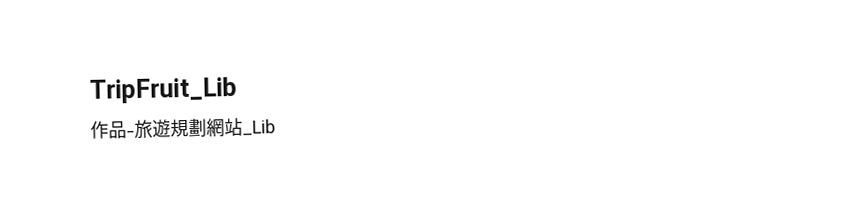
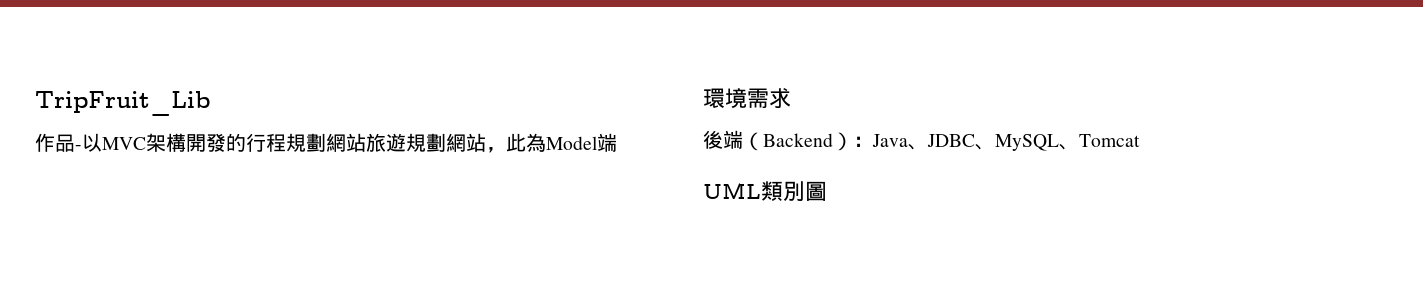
- 作品-旅遊規劃網站_Lib
+ 作品-以MVC架構開發的行程規劃網站旅遊規劃網站，此為Model端
+ 環境需求
+ 後端（Backend）：Java、JDBC、MySQL、Tomcat
+ UML類別圖

